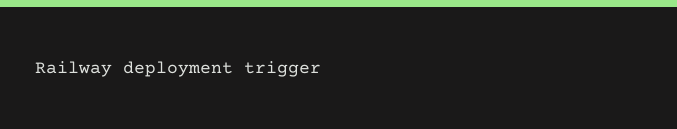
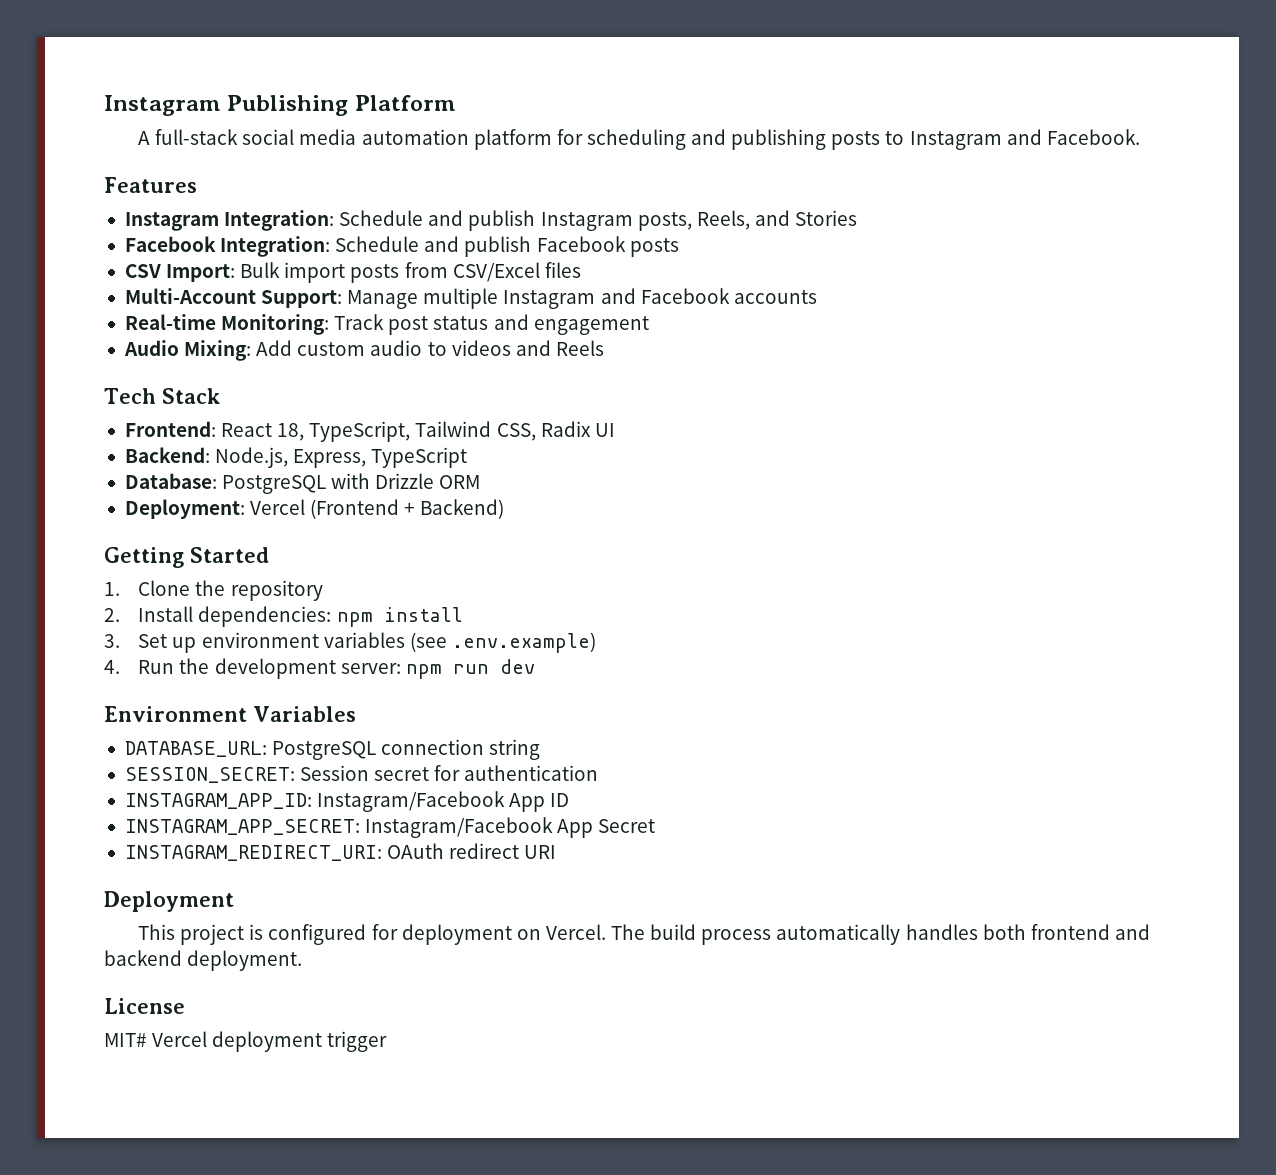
- Railway deployment trigger
+ Instagram Publishing Platform
+ A full-stack social media automation platform for scheduling and publishing posts to Instagram and Facebook.
+ Features
+ Instagram Integration: Schedule and publish Instagram posts, Reels, and Stories
+ Facebook Integration: Schedule and publish Facebook posts
+ CSV Import: Bulk import posts from CSV/Excel files
+ Multi-Account Support: Manage multiple Instagram and Facebook accounts
+ Real-time Monitoring: Track post status and engagement
+ Audio Mixing: Add custom audio to videos and Reels
+ Tech Stack
+ Frontend: React 18, TypeScript, Tailwind CSS, Radix UI
+ Backend: Node.js, Express, TypeScript
+ Database: PostgreSQL with Drizzle ORM
+ Deployment: Vercel (Frontend + Backend)
+ Getting Started
+ 1. Clone the repository
+ 2. Install dependencies: npm install
+ 3. Set up environment variables (see .env.example)
+ 4. Run the development server: npm run dev
+ Environment Variables
+ DATABASE_URL: PostgreSQL connection string
+ SESSION_SECRET: Session secret for authentication
+ INSTAGRAM_APP_ID: Instagram/Facebook App ID
+ INSTAGRAM_APP_SECRET: Instagram/Facebook App Secret
+ INSTAGRAM_REDIRECT_URI: OAuth redirect URI
+ Deployment
+ This project is configured for deployment on Vercel. The build process automatically handles both frontend and backend deployment.
+ License
+ MIT# Vercel deployment trigger

